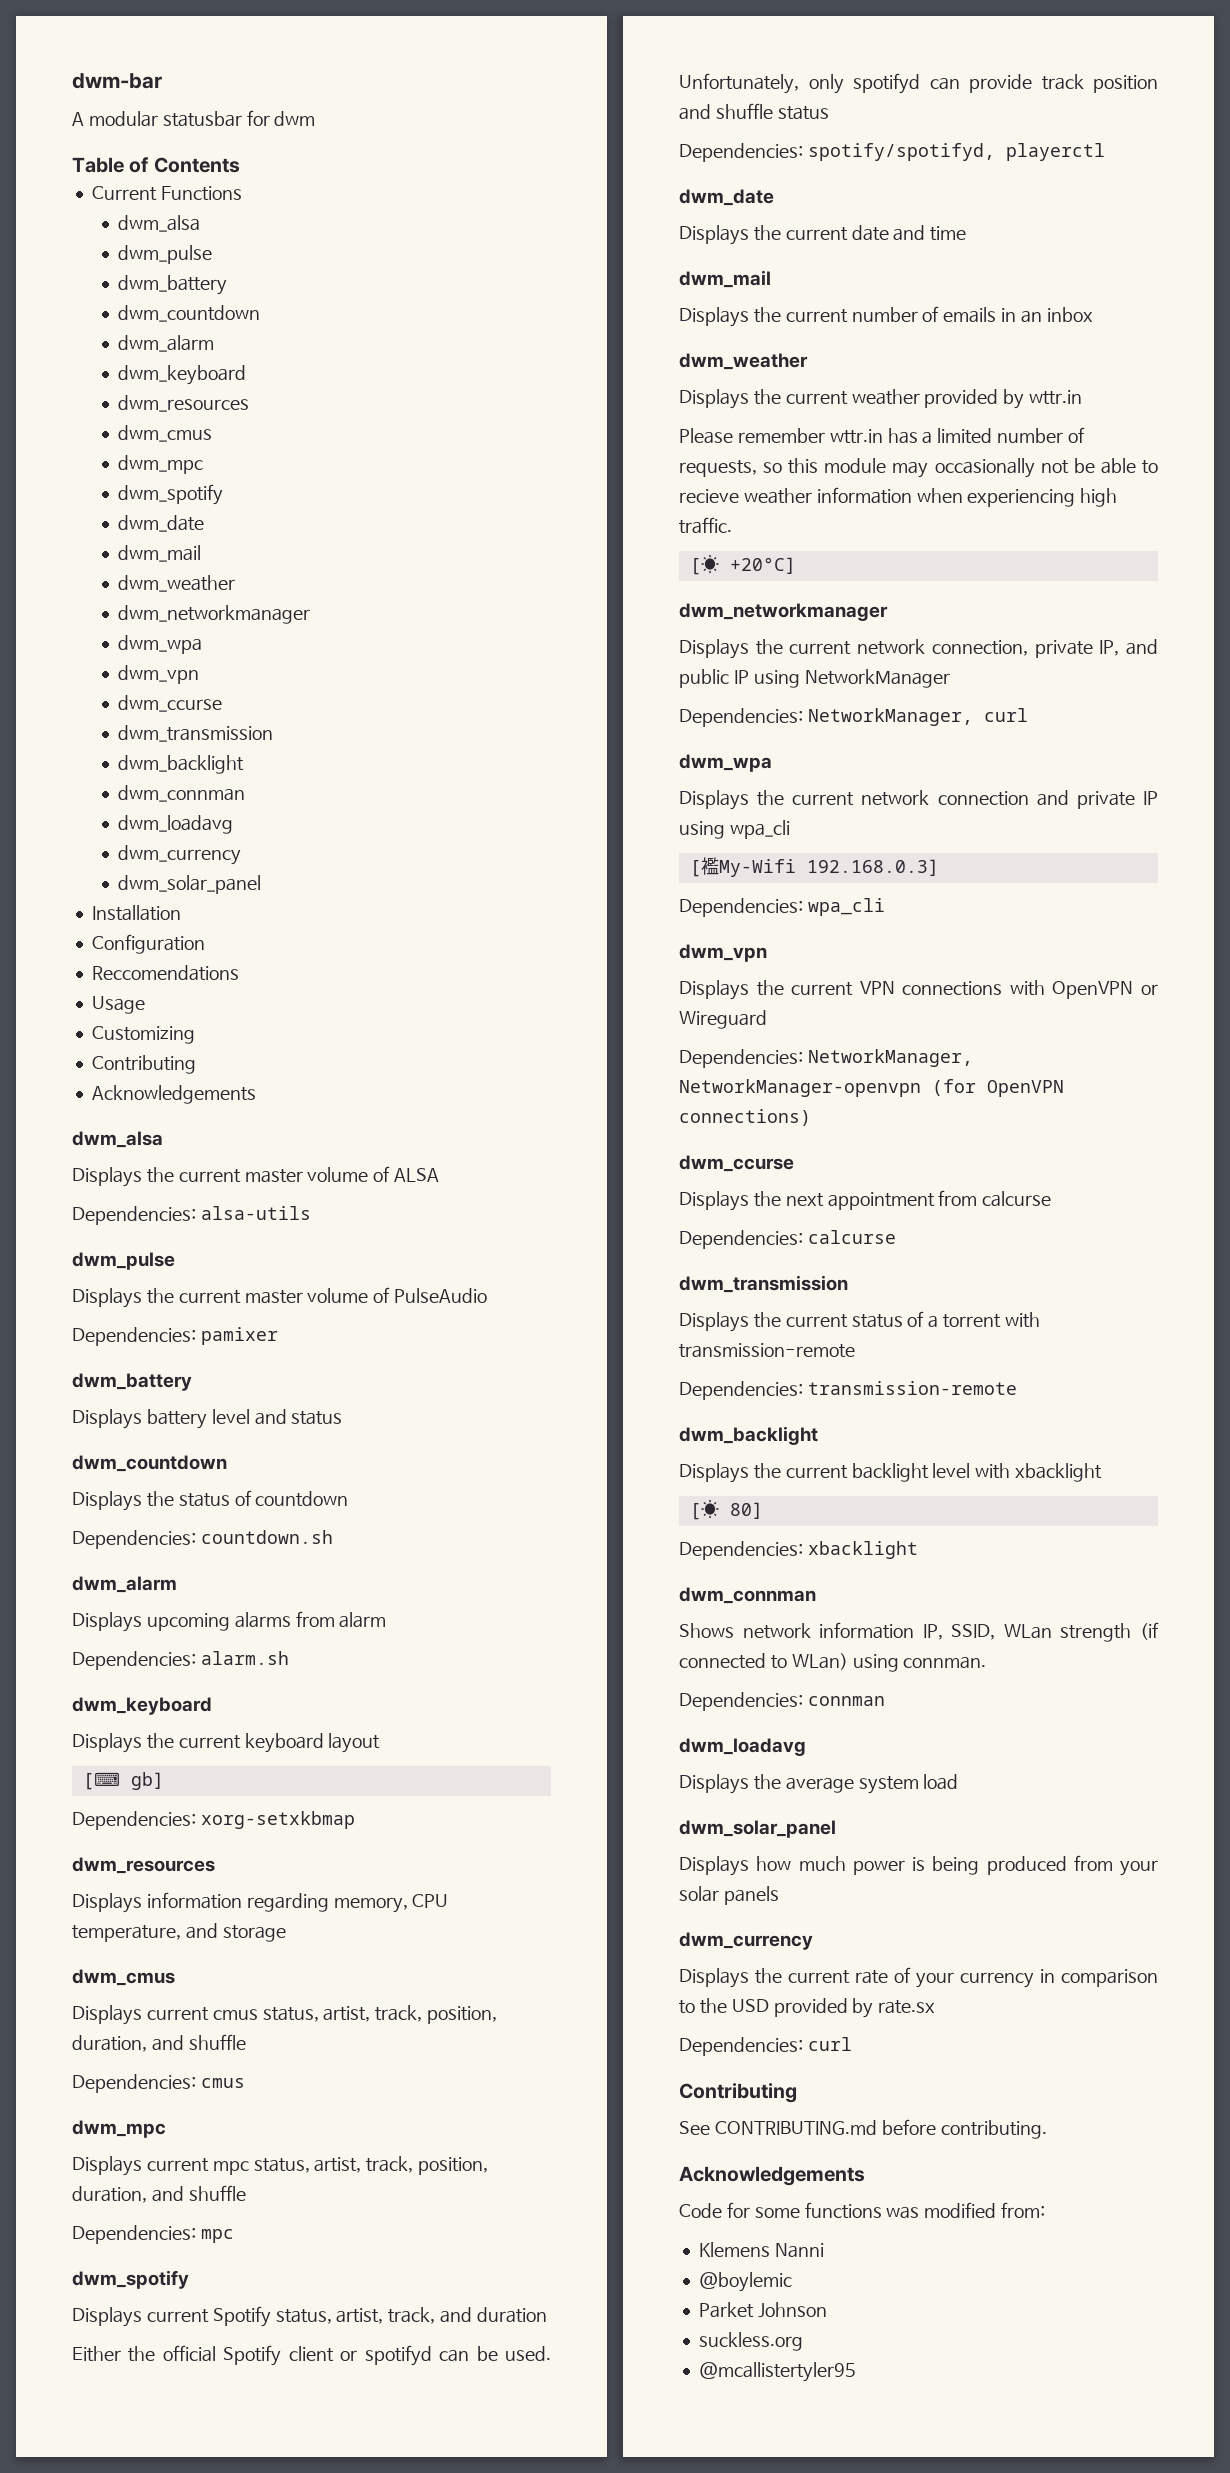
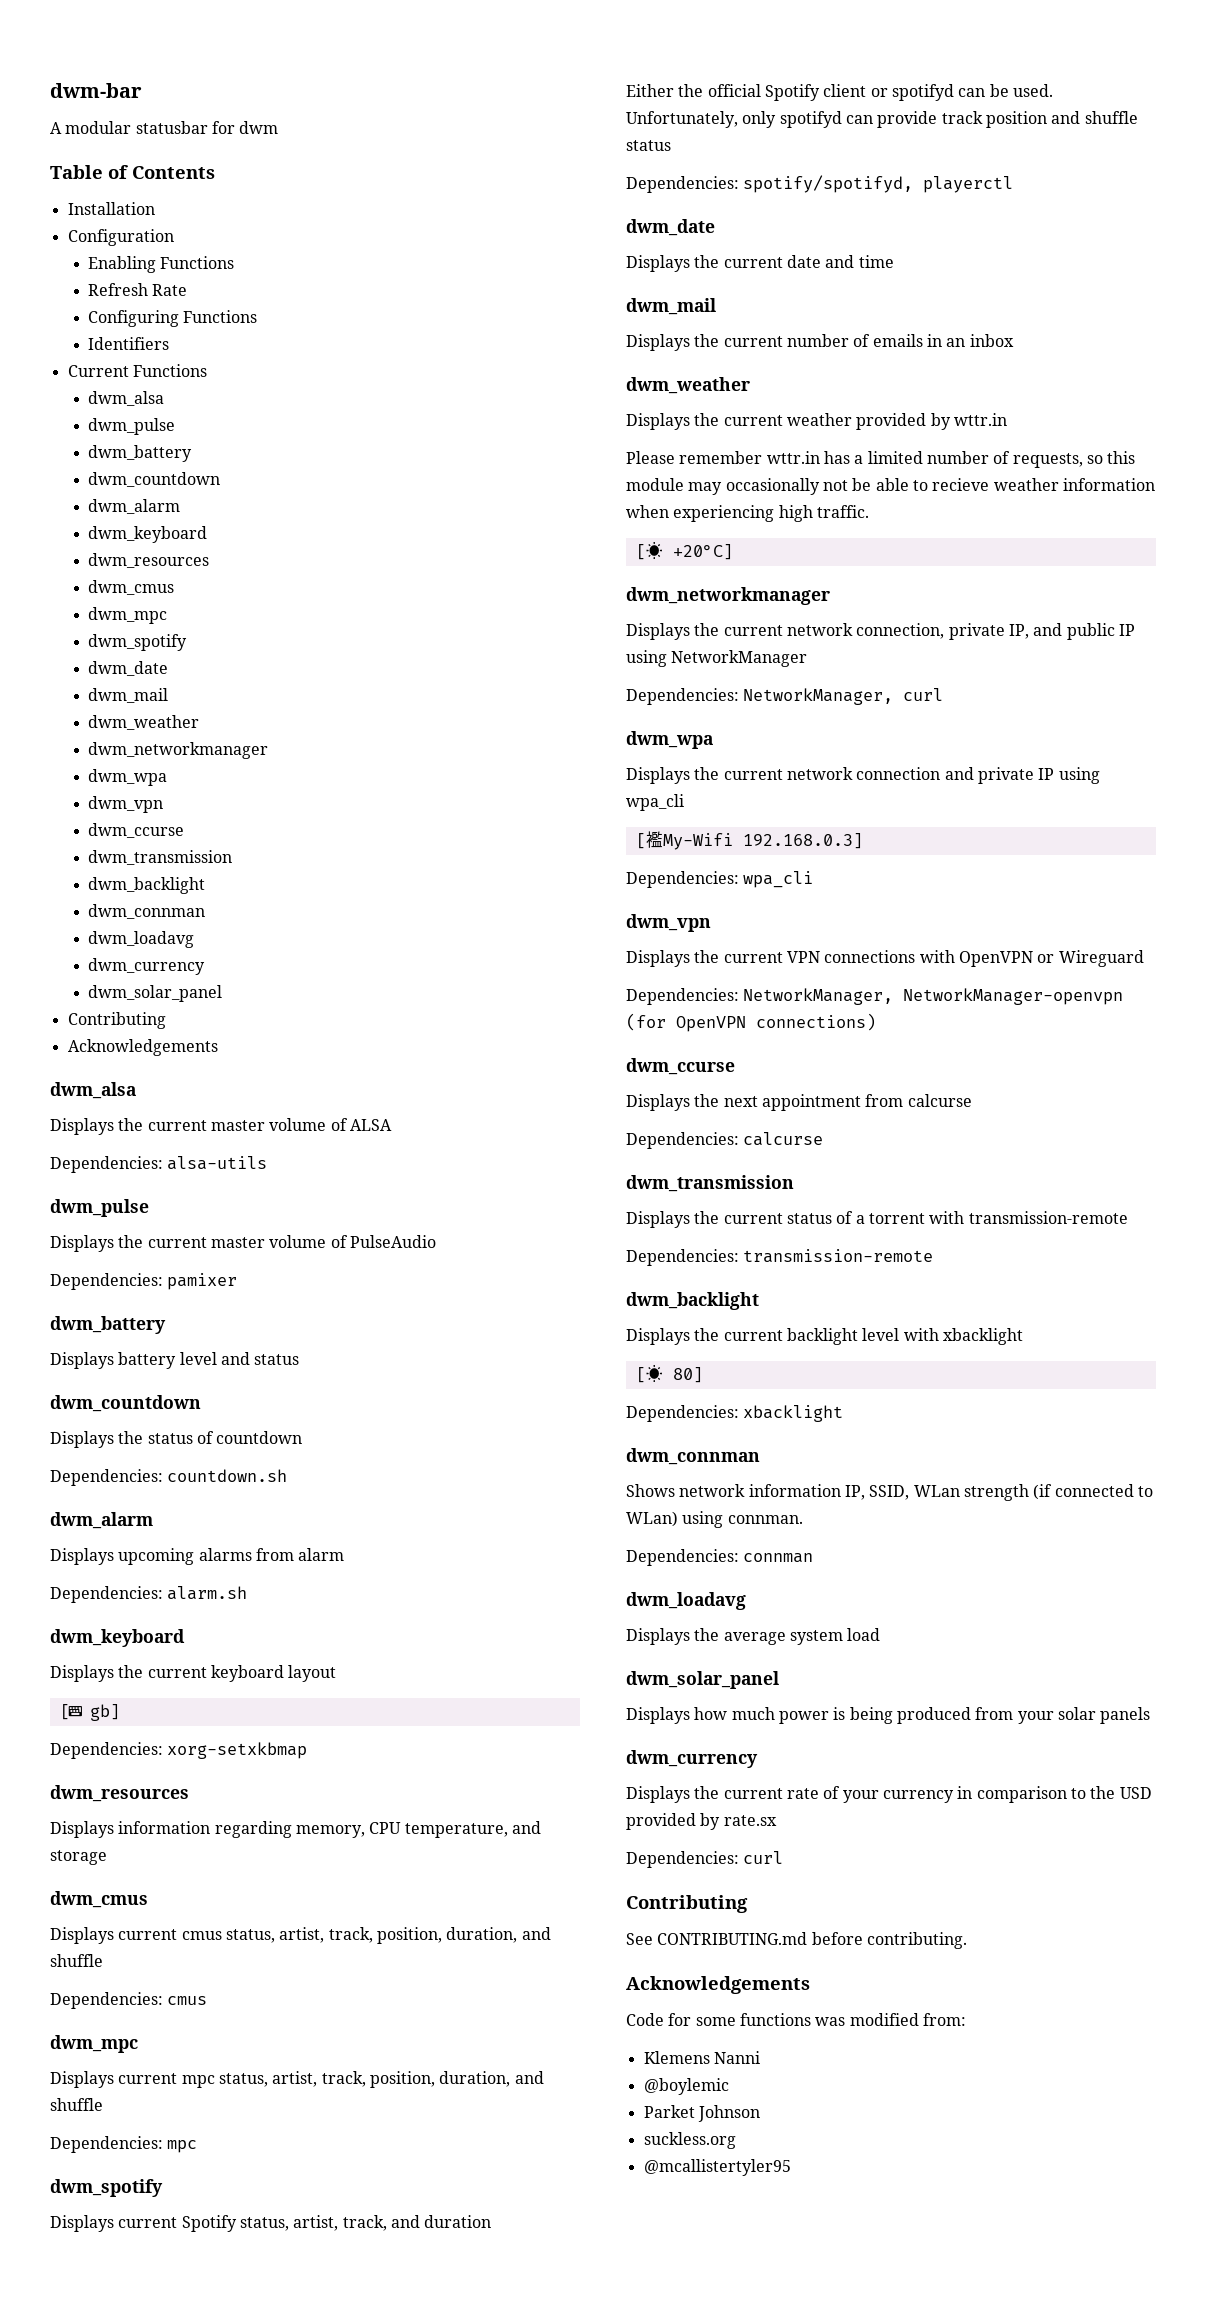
+ Installation
+ Configuration
+ Enabling Functions
+ Refresh Rate
+ Configuring Functions
+ Identifiers
- Installation
- Configuration
- Reccomendations
- Usage
- Customizing

